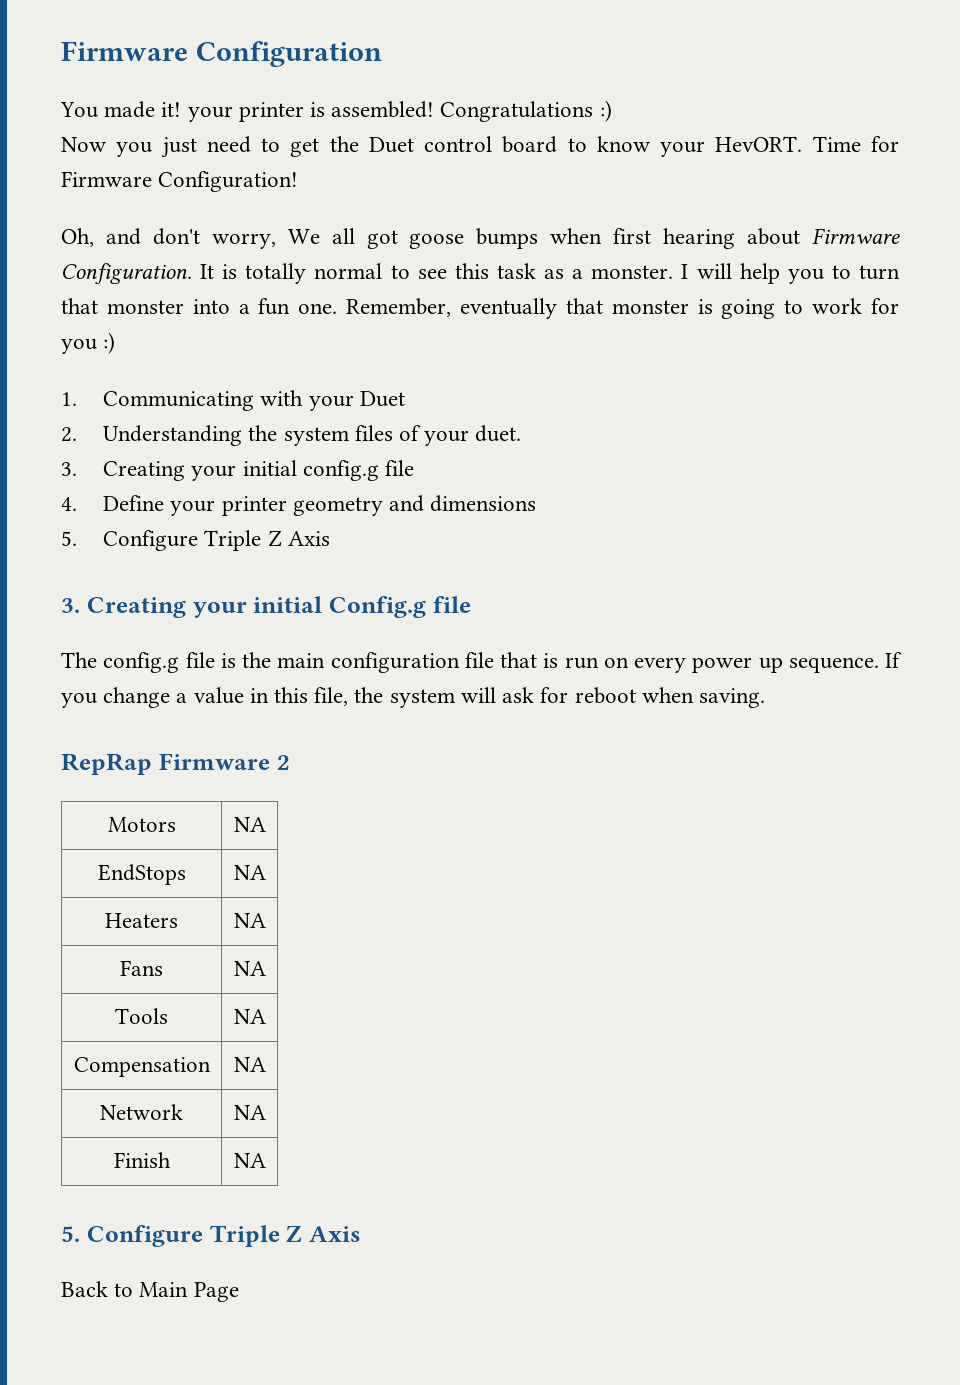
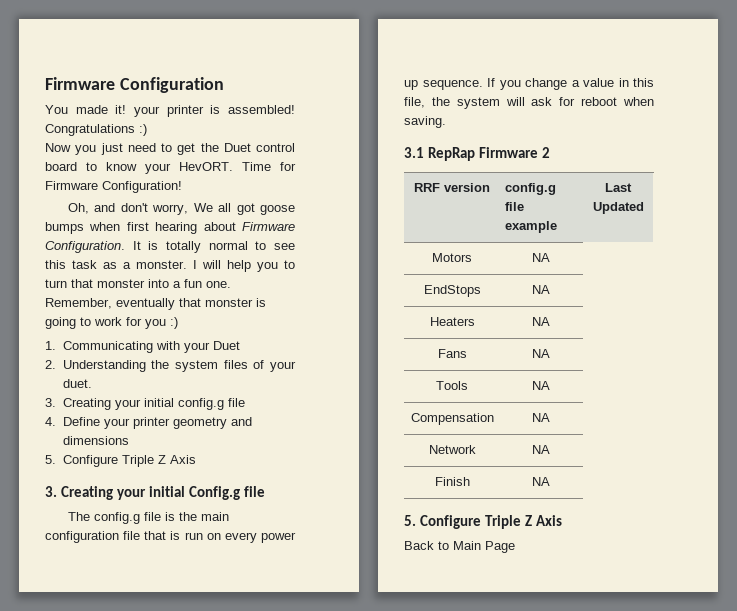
- RepRap Firmware 2
+ 3.1 RepRap Firmware 2
+ RRF version | config.g file example | Last Updated

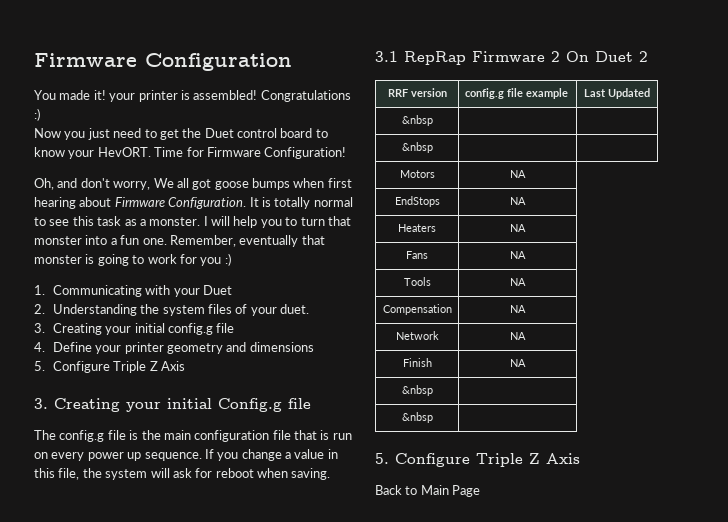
- 3.1 RepRap Firmware 2
+ 3.1 RepRap Firmware 2 On Duet 2
  RRF version | config.g file example | Last Updated
+ &nbsp | |
+ &nbsp | |
  Finish | NA
+ &nbsp |
+ &nbsp |

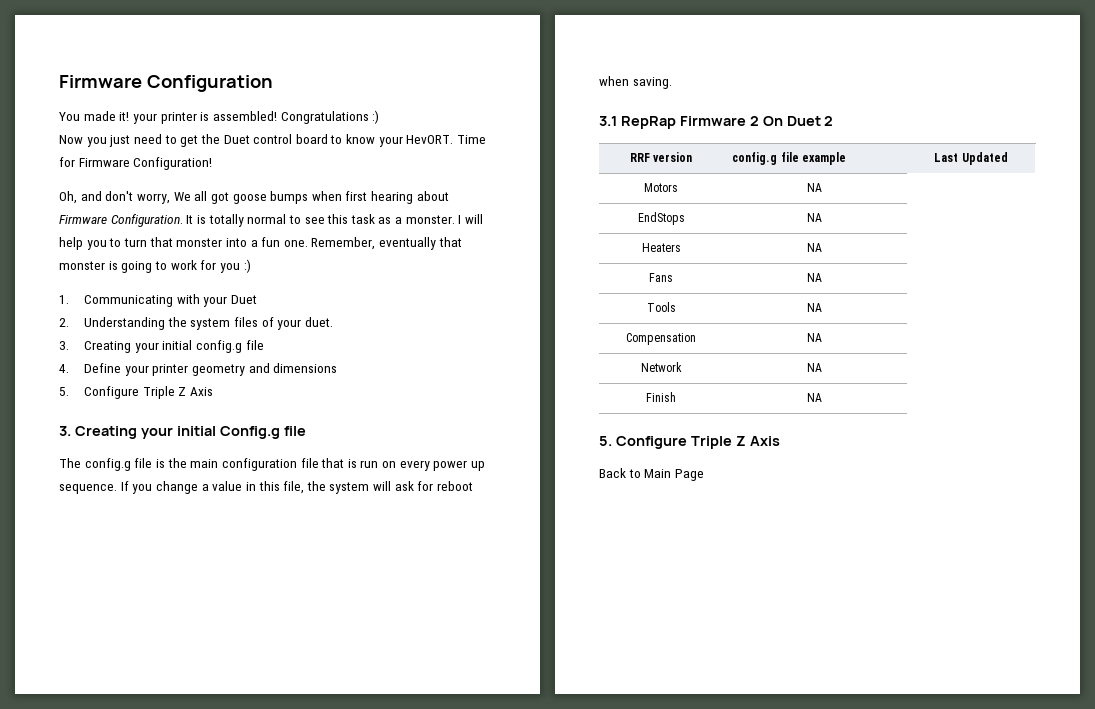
  RRF version | config.g file example | Last Updated
- &nbsp | |
- &nbsp | |
  Finish | NA
- &nbsp |
- &nbsp |

